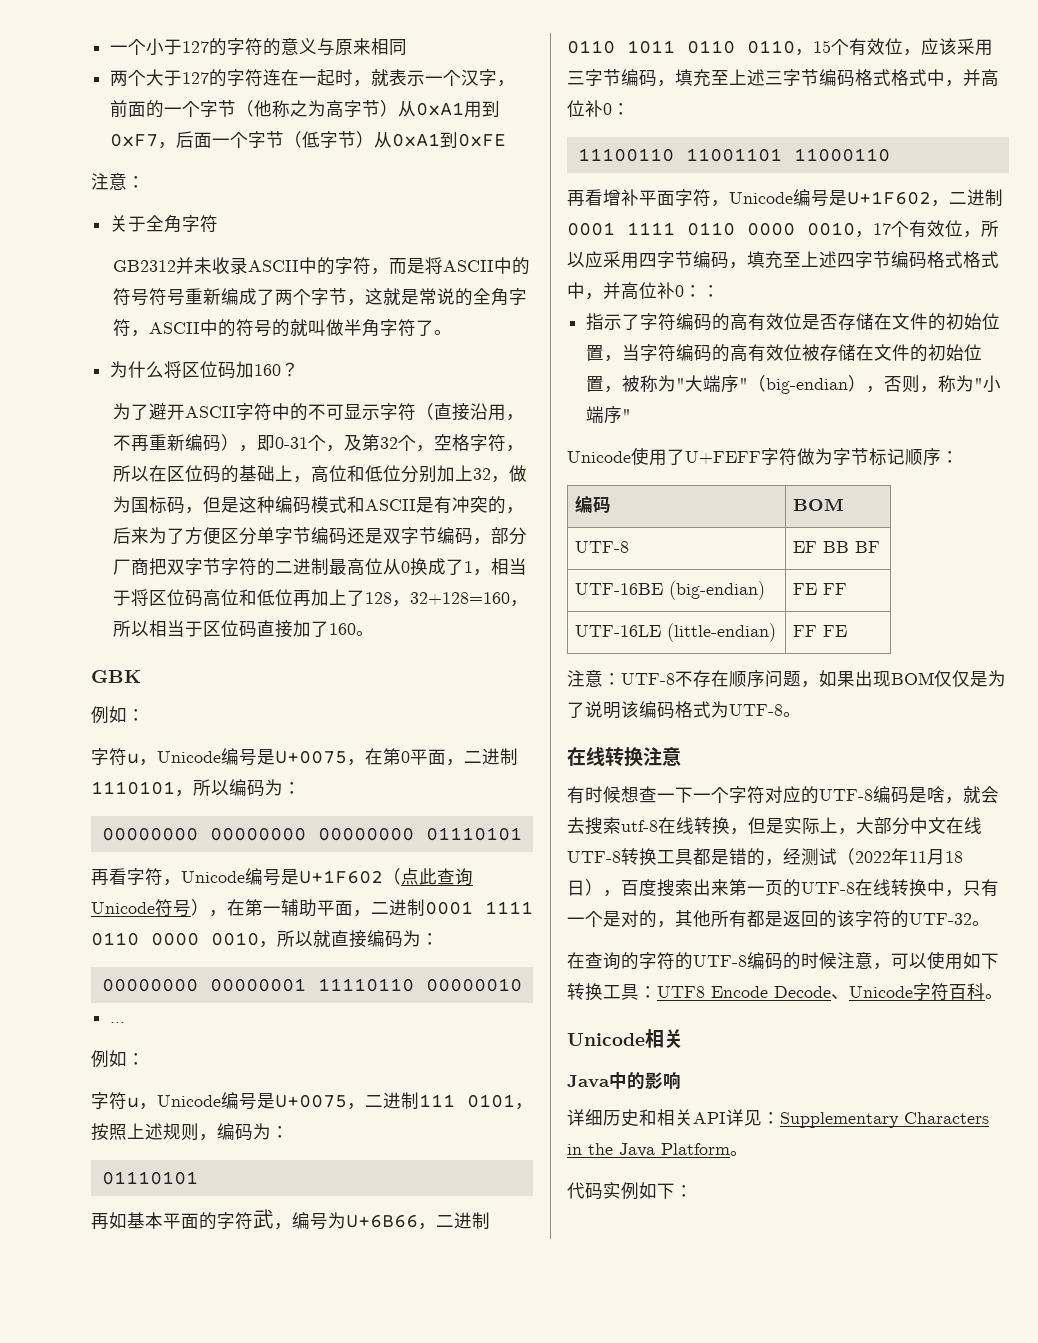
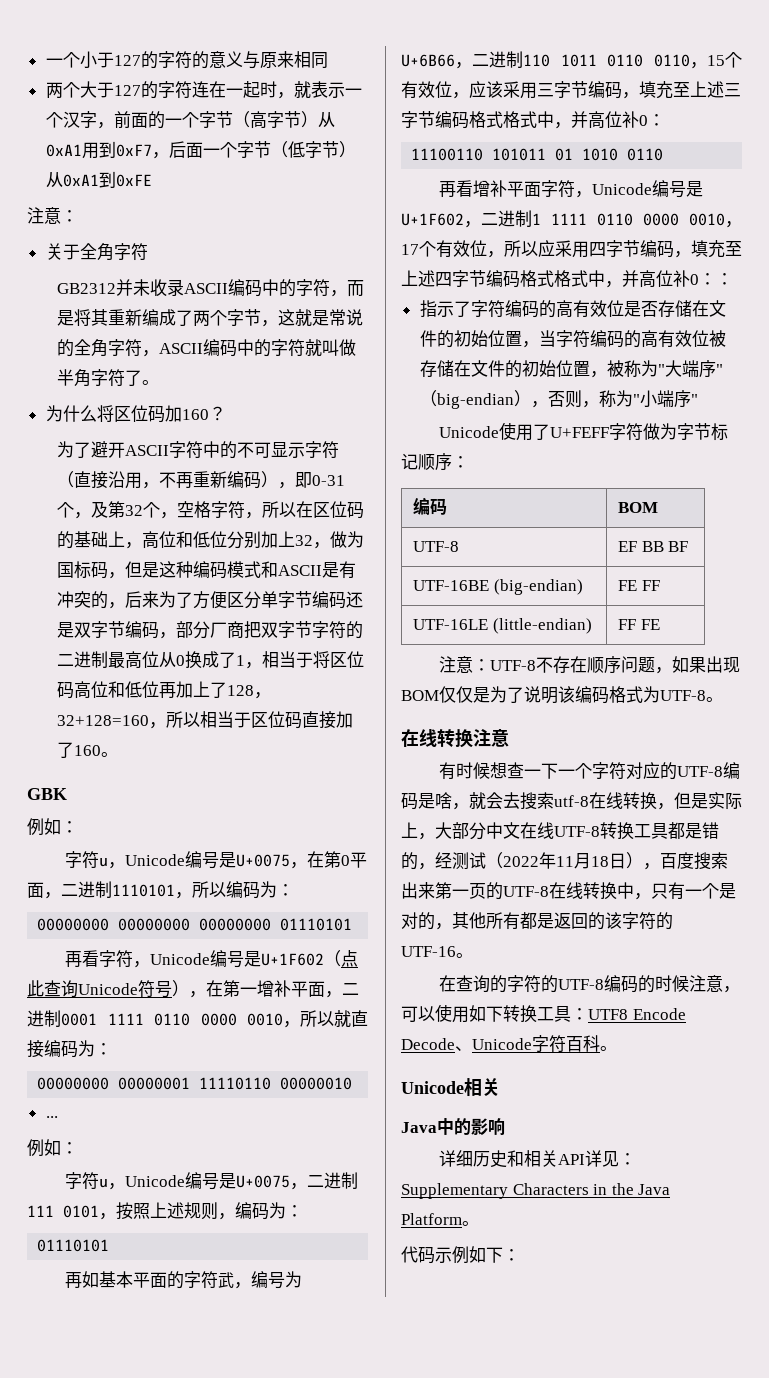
- 两个大于127的字符连在一起时，就表示一个汉字，前面的一个字节（他称之为高字节）从0xA1用到0xF7，后面一个字节（低字节）从0xA1到0xFE
+ 两个大于127的字符连在一起时，就表示一个汉字，前面的一个字节（高字节）从0xA1用到0xF7，后面一个字节（低字节）从0xA1到0xFE
- GB2312并未收录ASCII中的字符，而是将ASCII中的符号符号重新编成了两个字节，这就是常说的全角字符，ASCII中的符号的就叫做半角字符了。
+ GB2312并未收录ASCII编码中的字符，而是将其重新编成了两个字节，这就是常说的全角字符，ASCII编码中的字符就叫做半角字符了。
- 再看字符，Unicode编号是U+1F602（点此查询Unicode符号），在第一辅助平面，二进制0001 1111 0110 0000 0010，所以就直接编码为：
+ 再看字符，Unicode编号是U+1F602（点此查询Unicode符号），在第一增补平面，二进制0001 1111 0110 0000 0010，所以就直接编码为：
- 再如基本平面的字符武，编号为U+6B66，二进制0110 1011 0110 0110，15个有效位，应该采用三字节编码，填充至上述三字节编码格式格式中，并高位补0：
+ 再如基本平面的字符武，编号为U+6B66，二进制110 1011 0110 0110，15个有效位，应该采用三字节编码，填充至上述三字节编码格式格式中，并高位补0：
- 11100110 11001101 11000110
+ 11100110 101011 01 1010 0110
- 再看增补平面字符，Unicode编号是U+1F602，二进制0001 1111 0110 0000 0010，17个有效位，所以应采用四字节编码，填充至上述四字节编码格式格式中，并高位补0：：
+ 再看增补平面字符，Unicode编号是U+1F602，二进制1 1111 0110 0000 0010，17个有效位，所以应采用四字节编码，填充至上述四字节编码格式格式中，并高位补0：：
- 有时候想查一下一个字符对应的UTF-8编码是啥，就会去搜索utf-8在线转换，但是实际上，大部分中文在线UTF-8转换工具都是错的，经测试（2022年11月18日），百度搜索出来第一页的UTF-8在线转换中，只有一个是对的，其他所有都是返回的该字符的UTF-32。
+ 有时候想查一下一个字符对应的UTF-8编码是啥，就会去搜索utf-8在线转换，但是实际上，大部分中文在线UTF-8转换工具都是错的，经测试（2022年11月18日），百度搜索出来第一页的UTF-8在线转换中，只有一个是对的，其他所有都是返回的该字符的UTF-16。
- 代码实例如下：
+ 代码示例如下：

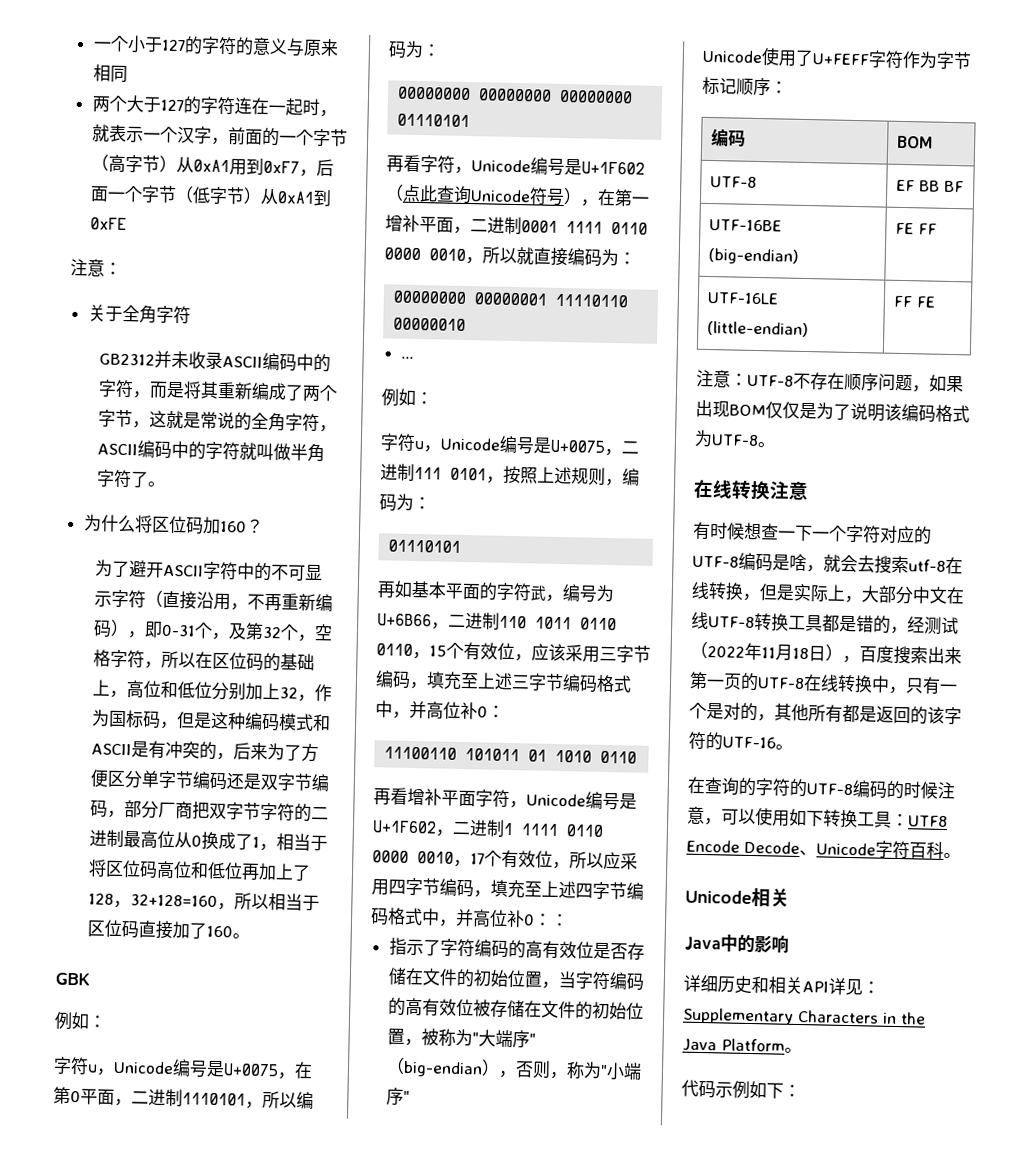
- 为了避开ASCII字符中的不可显示字符（直接沿用，不再重新编码），即0-31个，及第32个，空格字符，所以在区位码的基础上，高位和低位分别加上32，做为国标码，但是这种编码模式和ASCII是有冲突的，后来为了方便区分单字节编码还是双字节编码，部分厂商把双字节字符的二进制最高位从0换成了1，相当于将区位码高位和低位再加上了128，32+128=160，所以相当于区位码直接加了160。
+ 为了避开ASCII字符中的不可显示字符（直接沿用，不再重新编码），即0-31个，及第32个，空格字符，所以在区位码的基础上，高位和低位分别加上32，作为国标码，但是这种编码模式和ASCII是有冲突的，后来为了方便区分单字节编码还是双字节编码，部分厂商把双字节字符的二进制最高位从0换成了1，相当于将区位码高位和低位再加上了128，32+128=160，所以相当于区位码直接加了160。
- 再如基本平面的字符武，编号为U+6B66，二进制110 1011 0110 0110，15个有效位，应该采用三字节编码，填充至上述三字节编码格式格式中，并高位补0：
+ 再如基本平面的字符武，编号为U+6B66，二进制110 1011 0110 0110，15个有效位，应该采用三字节编码，填充至上述三字节编码格式中，并高位补0：
- 再看增补平面字符，Unicode编号是U+1F602，二进制1 1111 0110 0000 0010，17个有效位，所以应采用四字节编码，填充至上述四字节编码格式格式中，并高位补0：：
+ 再看增补平面字符，Unicode编号是U+1F602，二进制1 1111 0110 0000 0010，17个有效位，所以应采用四字节编码，填充至上述四字节编码格式中，并高位补0：：
- Unicode使用了U+FEFF字符做为字节标记顺序：
+ Unicode使用了U+FEFF字符作为字节标记顺序：

